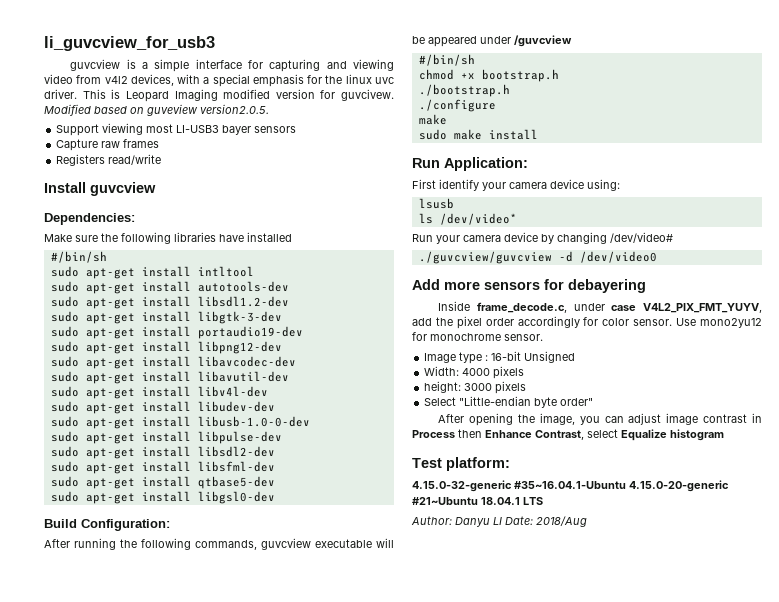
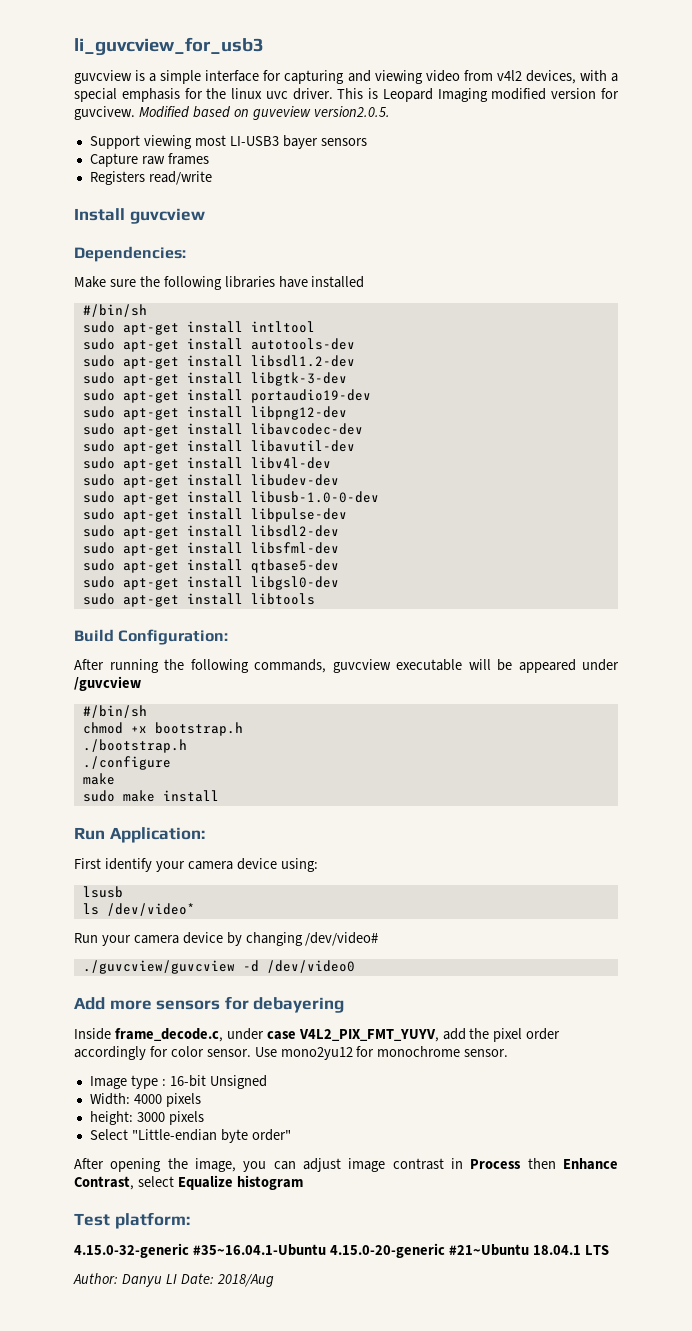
+ sudo apt-get install libtools

